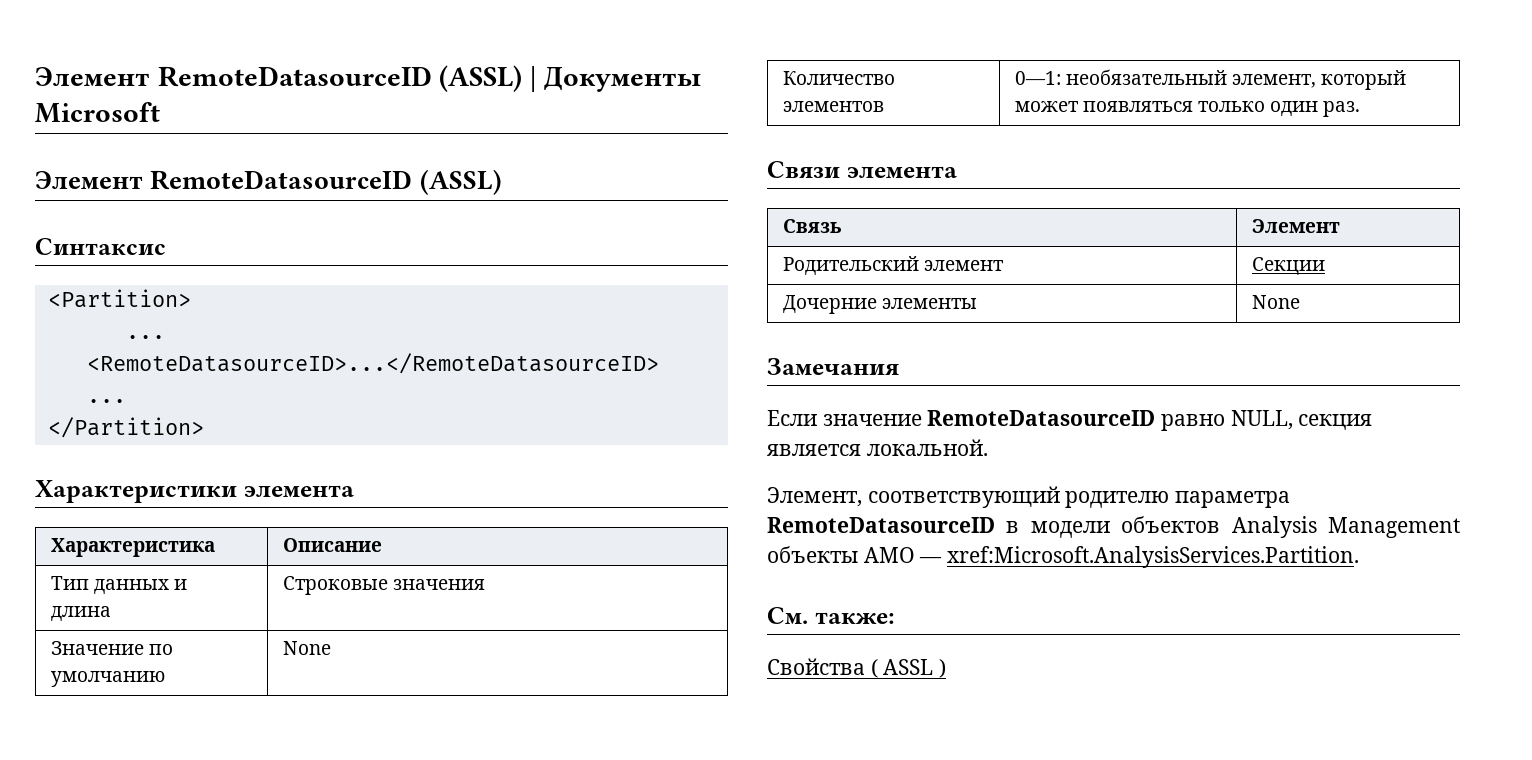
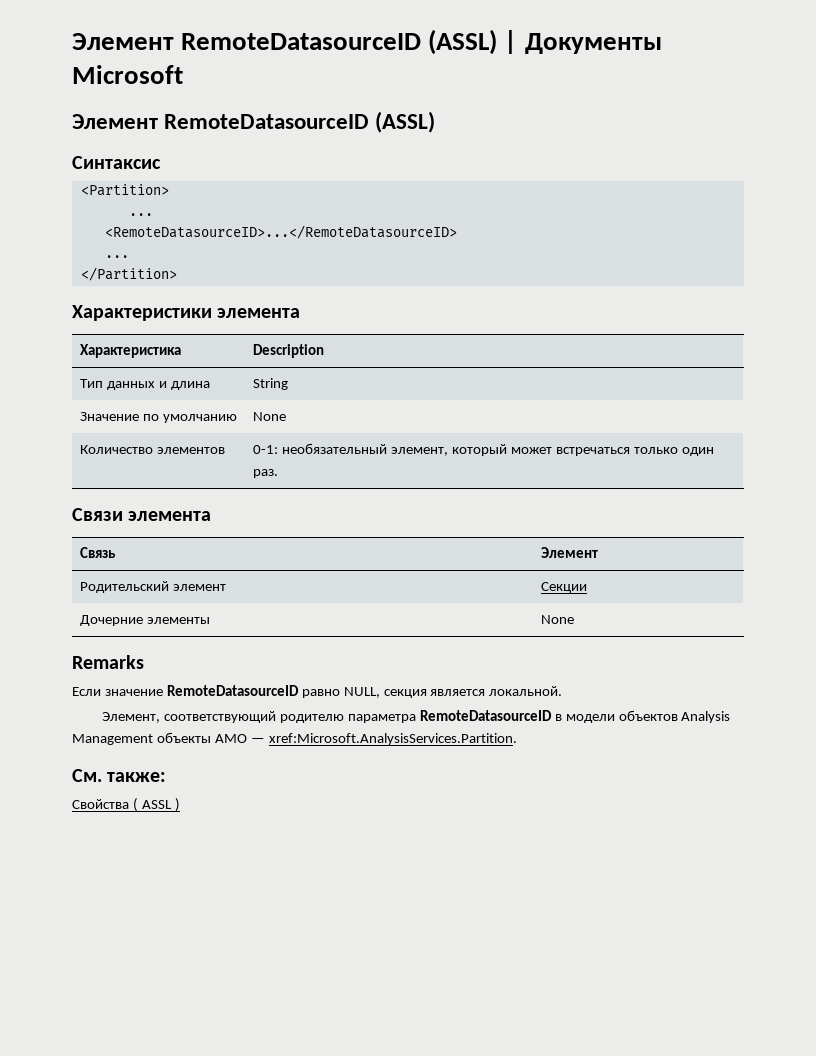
- Характеристика | Описание
+ Характеристика | Description
- Тип данных и длина | Строковые значения
+ Тип данных и длина | String
- Количество элементов | 0—1: необязательный элемент, который может появляться только один раз.
+ Количество элементов | 0-1: необязательный элемент, который может встречаться только один раз.
- Замечания
+ Remarks

